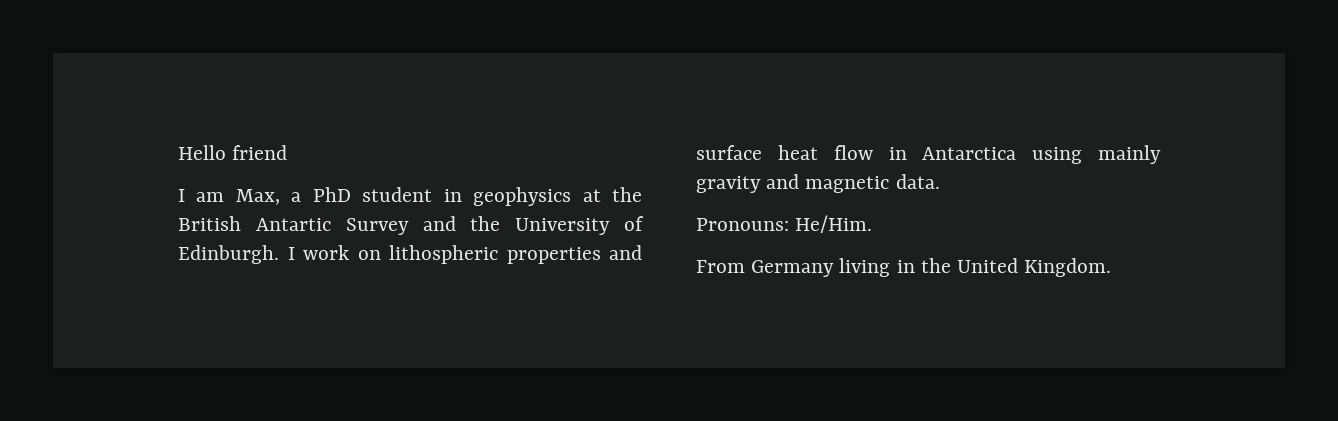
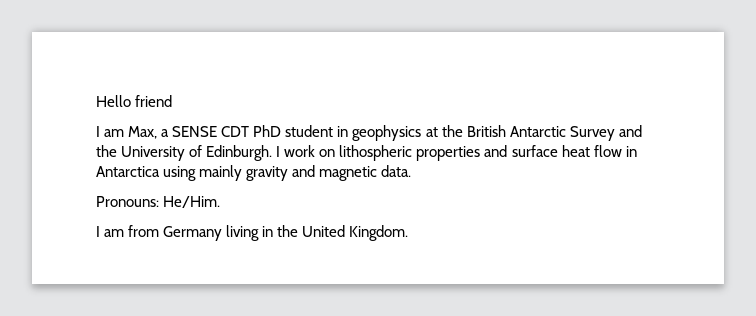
- I am Max, a PhD student in geophysics at the British Antartic Survey and the University of Edinburgh.
+ I am Max, a SENSE CDT PhD student in geophysics at the British Antarctic Survey and the University of Edinburgh.
- From Germany living in the United Kingdom.
+ I am from Germany living in the United Kingdom.

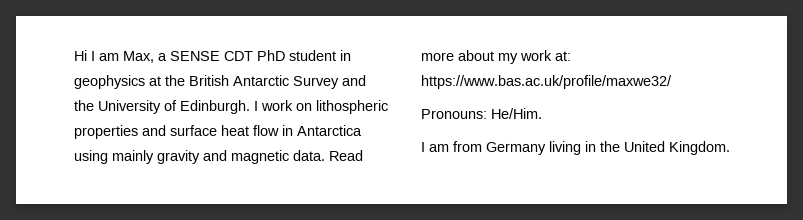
- Hello friend
- I am Max, a SENSE CDT PhD student in geophysics at the British Antarctic Survey and the University of Edinburgh.
+ Hi I am Max, a SENSE CDT PhD student in geophysics at the British Antarctic Survey and the University of Edinburgh.
+ Read more about my work at: https://www.bas.ac.uk/profile/maxwe32/

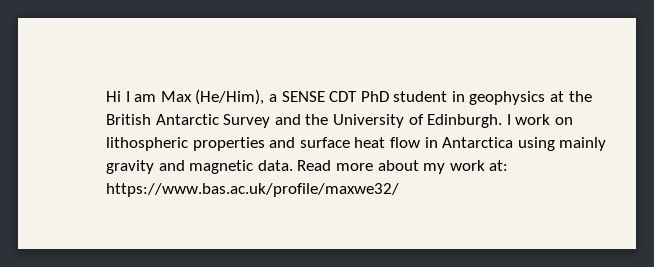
- Hi I am Max, a SENSE CDT PhD student in geophysics at the British Antarctic Survey and the University of Edinburgh.
+ Hi I am Max (He/Him), a SENSE CDT PhD student in geophysics at the British Antarctic Survey and the University of Edinburgh.
- Pronouns: He/Him.
- I am from Germany living in the United Kingdom.

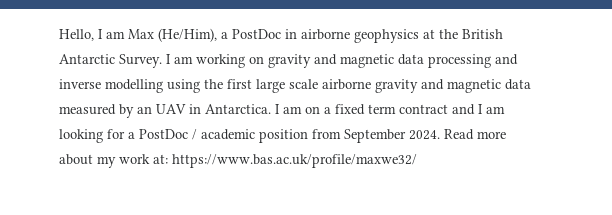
- Hi I am Max (He/Him), a SENSE CDT PhD student in geophysics at the British Antarctic Survey and the University of Edinburgh. I work on lithospheric properties and surface heat flow in Antarctica using mainly gravity and magnetic data.
+ Hello, I am Max (He/Him), a PostDoc in airborne geophysics at the British Antarctic Survey. I am working on gravity and magnetic data processing and inverse modelling using the first large scale airborne gravity and magnetic data measured by an UAV in Antarctica. I am on a fixed term contract and I am looking for a PostDoc / academic position from September 2024.

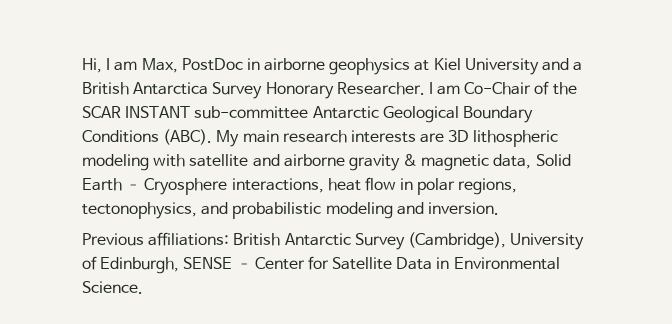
- Hello, I am Max (He/Him), a PostDoc in airborne geophysics at the British Antarctic Survey. I am working on gravity and magnetic data processing and inverse modelling using the first large scale airborne gravity and magnetic data measured by an UAV in Antarctica. I am on a fixed term contract and I am looking for a PostDoc / academic position from September 2024. Read more about my work at: https://www.bas.ac.uk/profile/maxwe32/
+ Hi, I am Max, PostDoc in airborne geophysics at Kiel University and a British Antarctica Survey Honorary Researcher. I am Co-Chair of the SCAR INSTANT sub-committee Antarctic Geological Boundary Conditions (ABC). My main research interests are 3D lithospheric modeling with satellite and airborne gravity & magnetic data, Solid Earth – Cryosphere interactions, heat flow in polar regions, tectonophysics, and probabilistic modeling and inversion.
+ Previous affiliations: British Antarctic Survey (Cambridge), University of Edinburgh, SENSE – Center for Satellite Data in Environmental Science.

